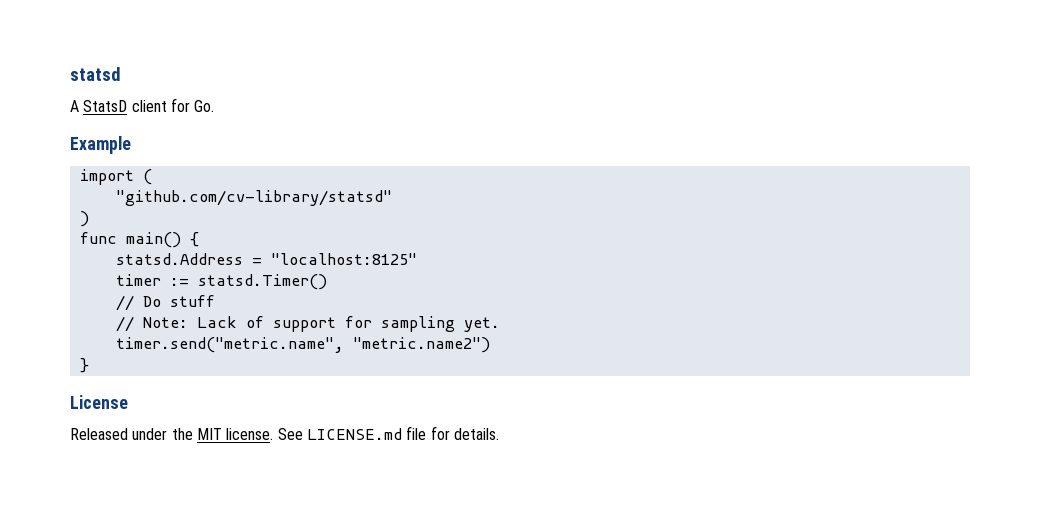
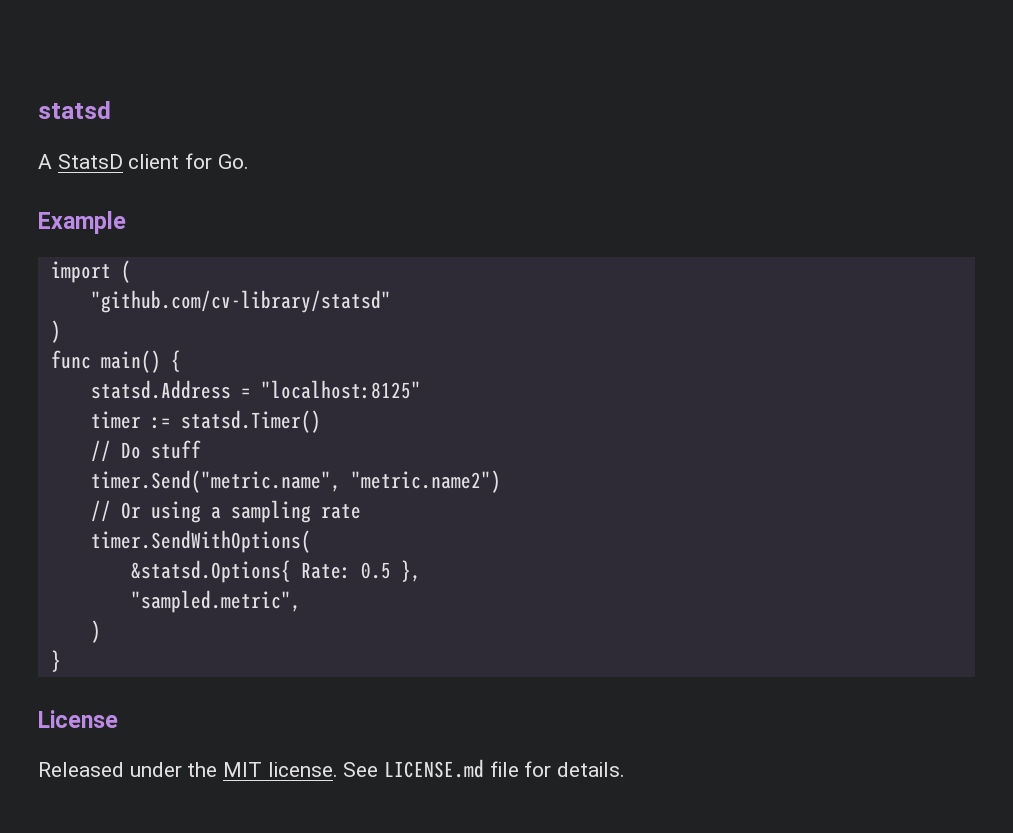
- // Note: Lack of support for sampling yet.
- timer.send("metric.name", "metric.name2")
+ timer.Send("metric.name", "metric.name2")
+ // Or using a sampling rate
+ timer.SendWithOptions(
+ &statsd.Options{ Rate: 0.5 },
+ "sampled.metric",
+ )

